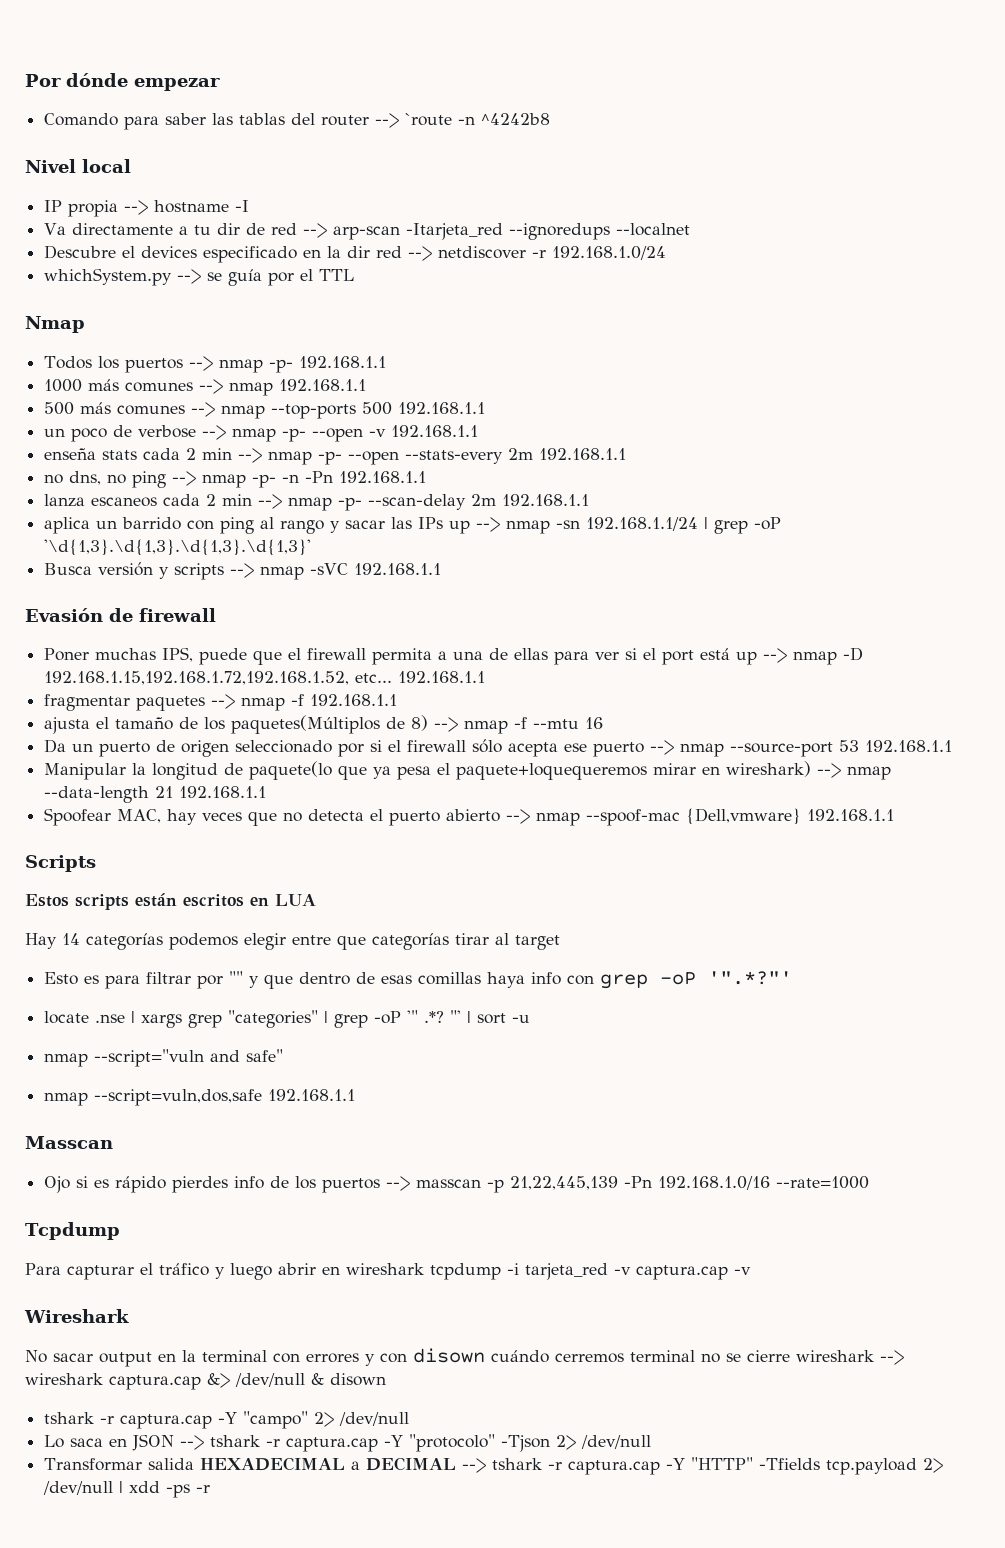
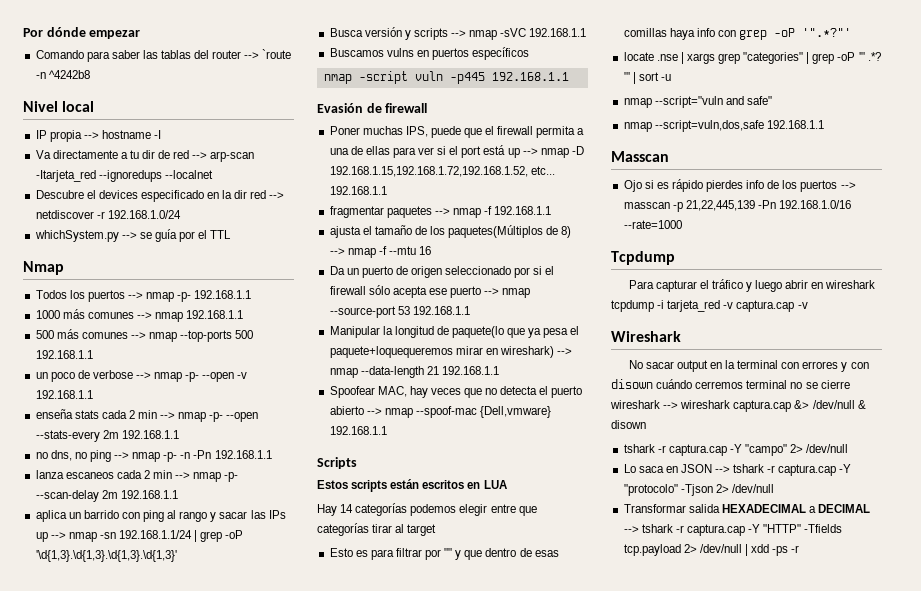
+ Buscamos vulns en puertos específicos
+ nmap -script vuln -p445 192.168.1.1

